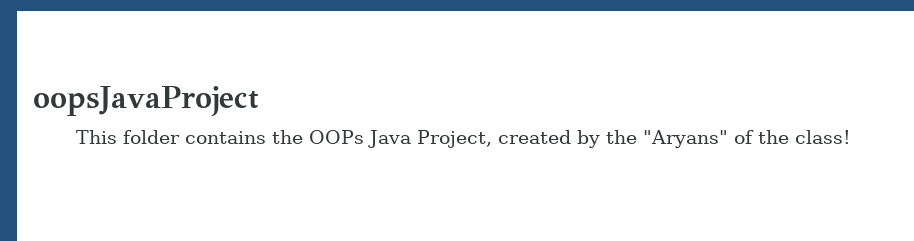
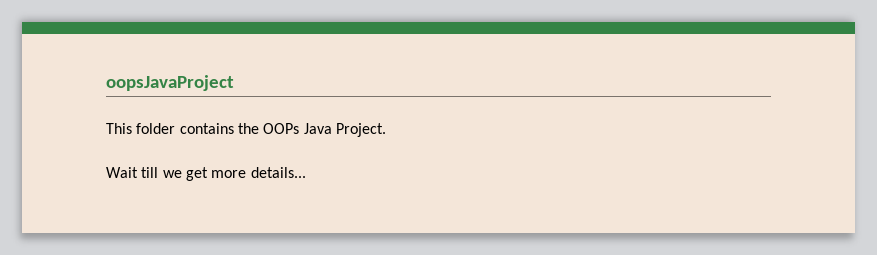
- This folder contains the OOPs Java Project, created by the "Aryans" of the class!
+ This folder contains the OOPs Java Project.
+ Wait till we get more details...

